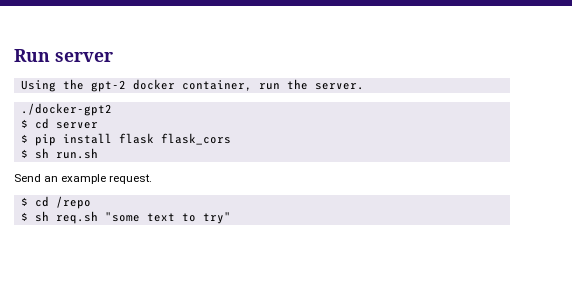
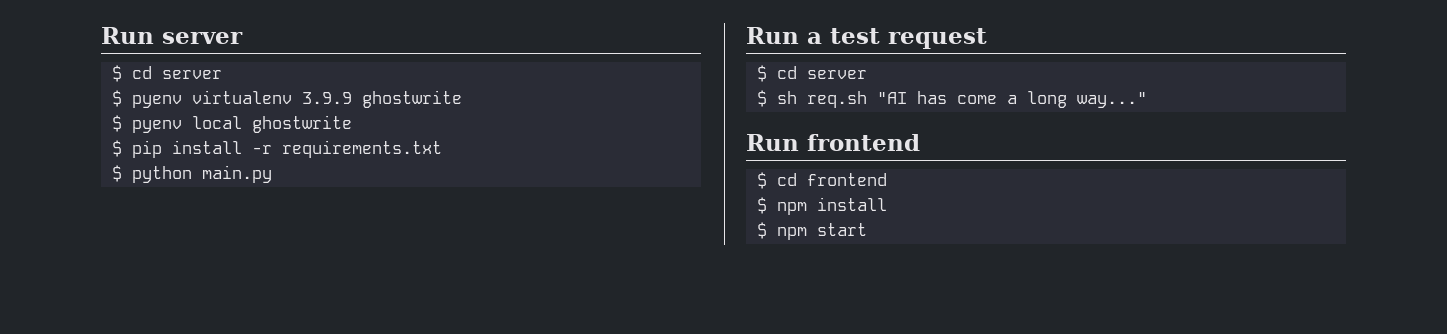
  Run server
- Using the gpt-2 docker container, run the server.
- ./docker-gpt2
  $ cd server
+ $ pyenv virtualenv 3.9.9 ghostwrite
+ $ pyenv local ghostwrite
- $ pip install flask flask_cors
- $ sh run.sh
- Send an example request.
- $ cd /repo
+ $ pip install -r requirements.txt
+ $ python main.py
+ Run a test request
+ $ cd server
- $ sh req.sh "some text to try"
+ $ sh req.sh "AI has come a long way..."
+ Run frontend
+ $ cd frontend
+ $ npm install
+ $ npm start

